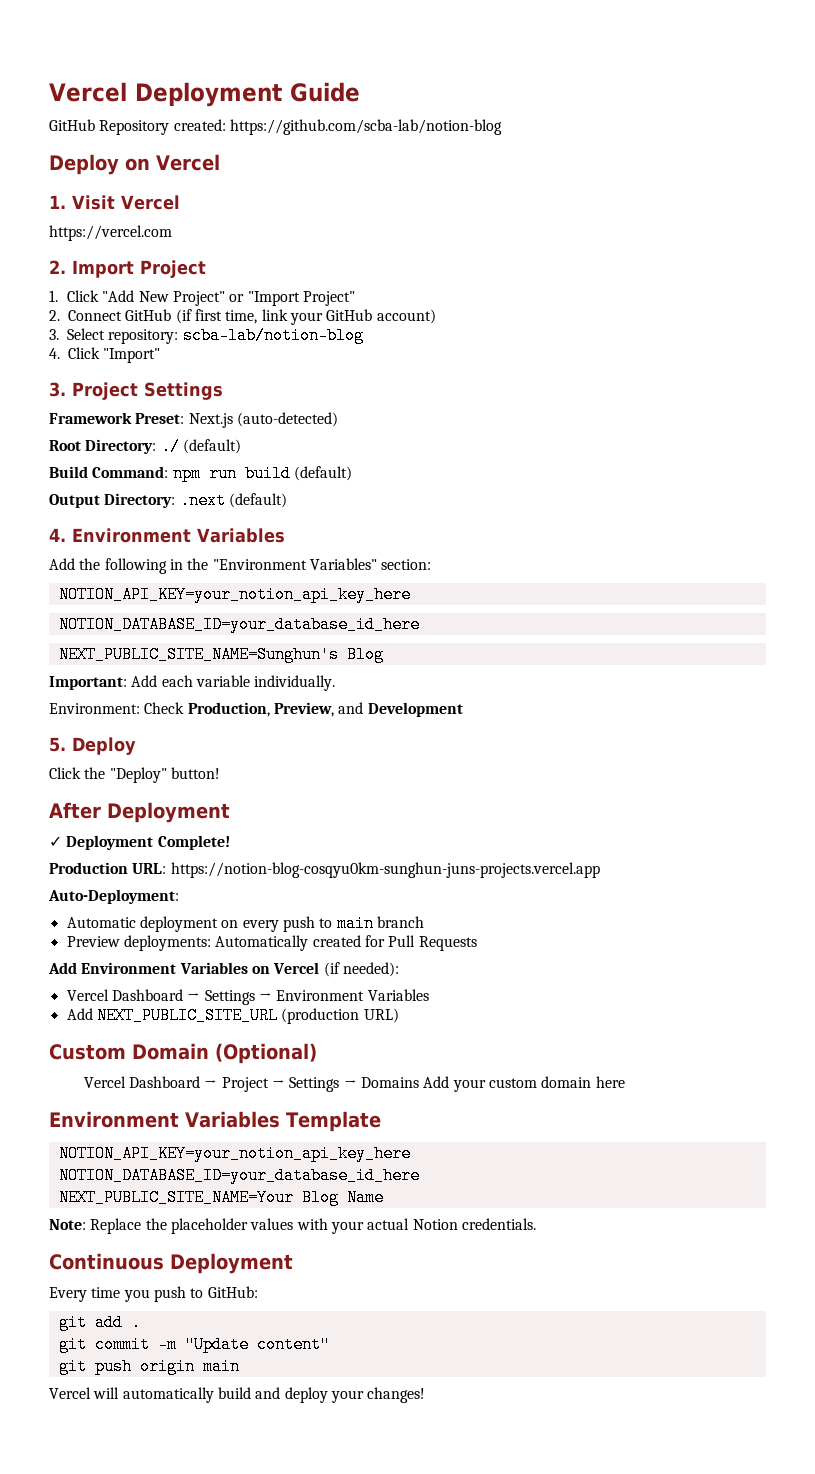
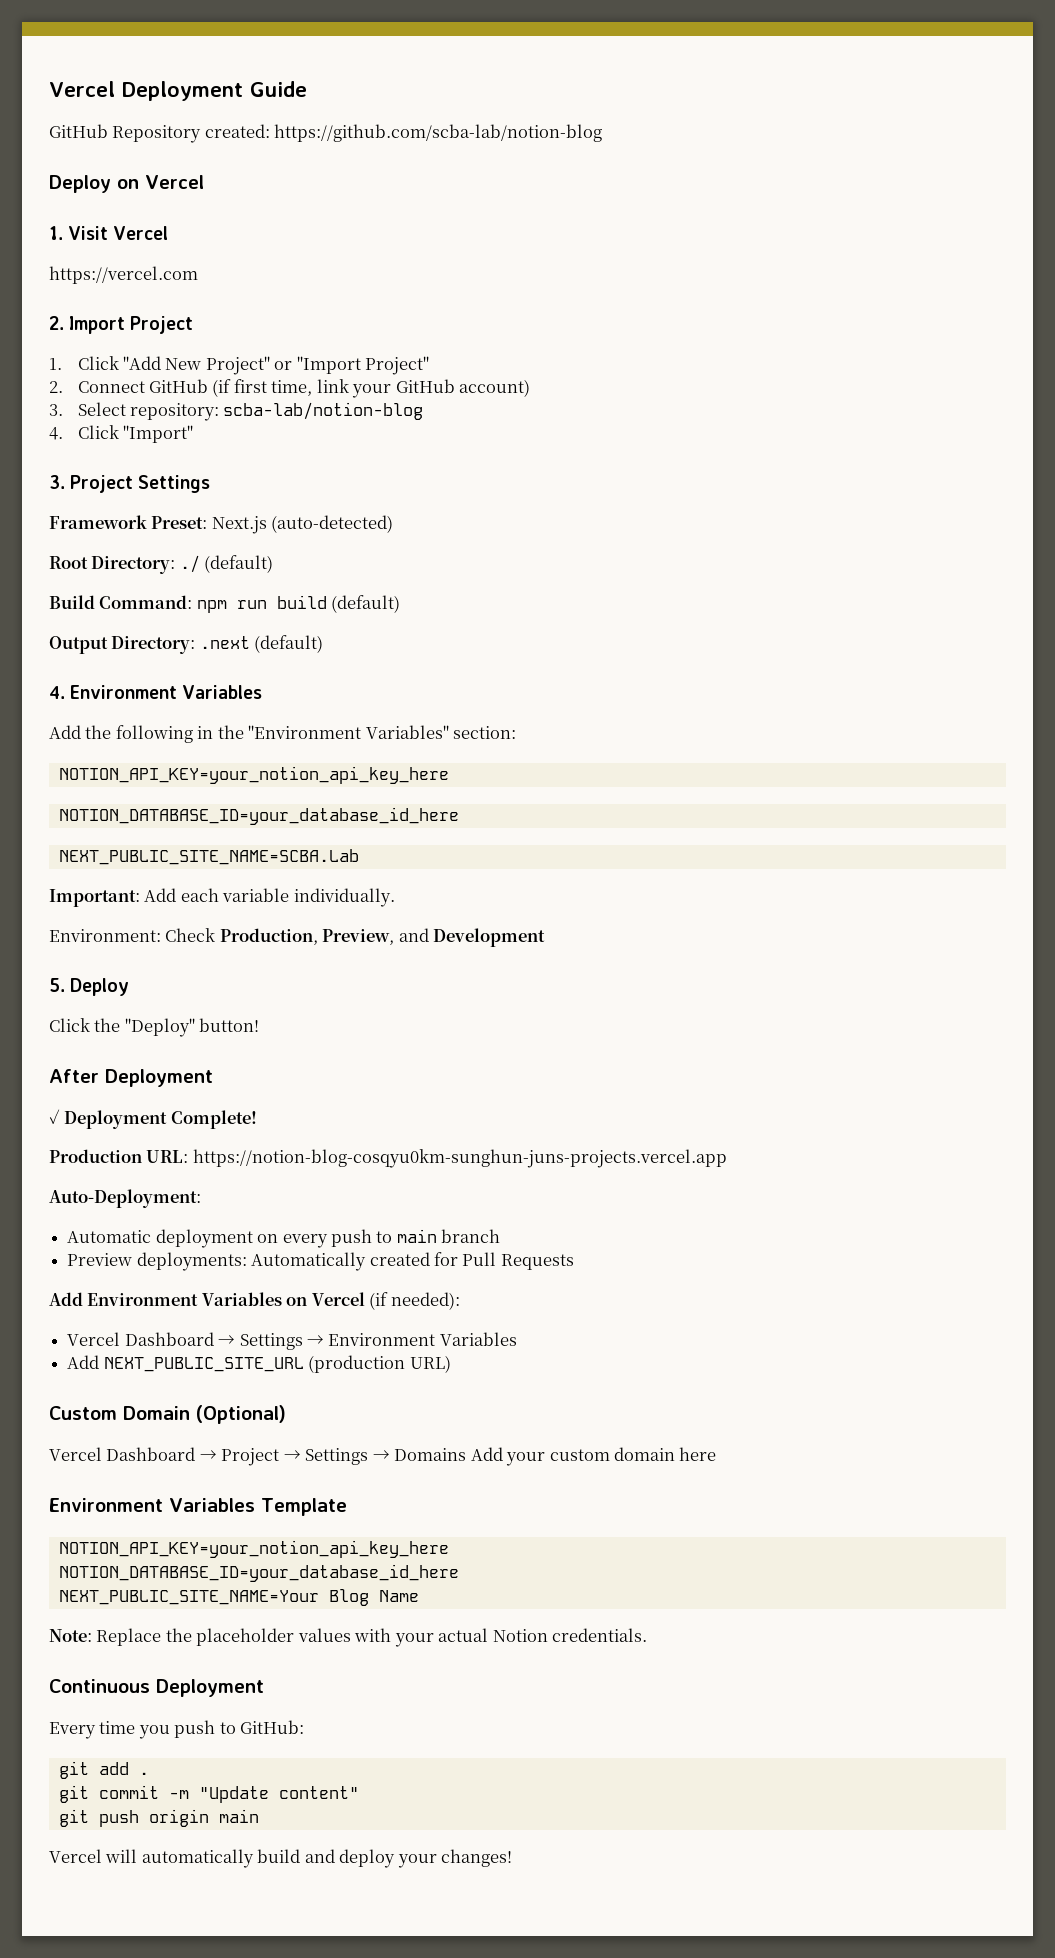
- NEXT_PUBLIC_SITE_NAME=Sunghun's Blog
+ NEXT_PUBLIC_SITE_NAME=SCBA.Lab

